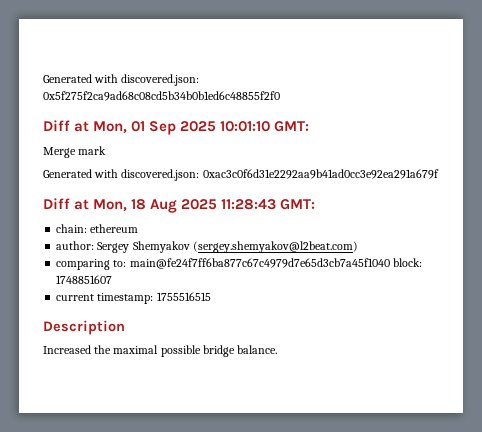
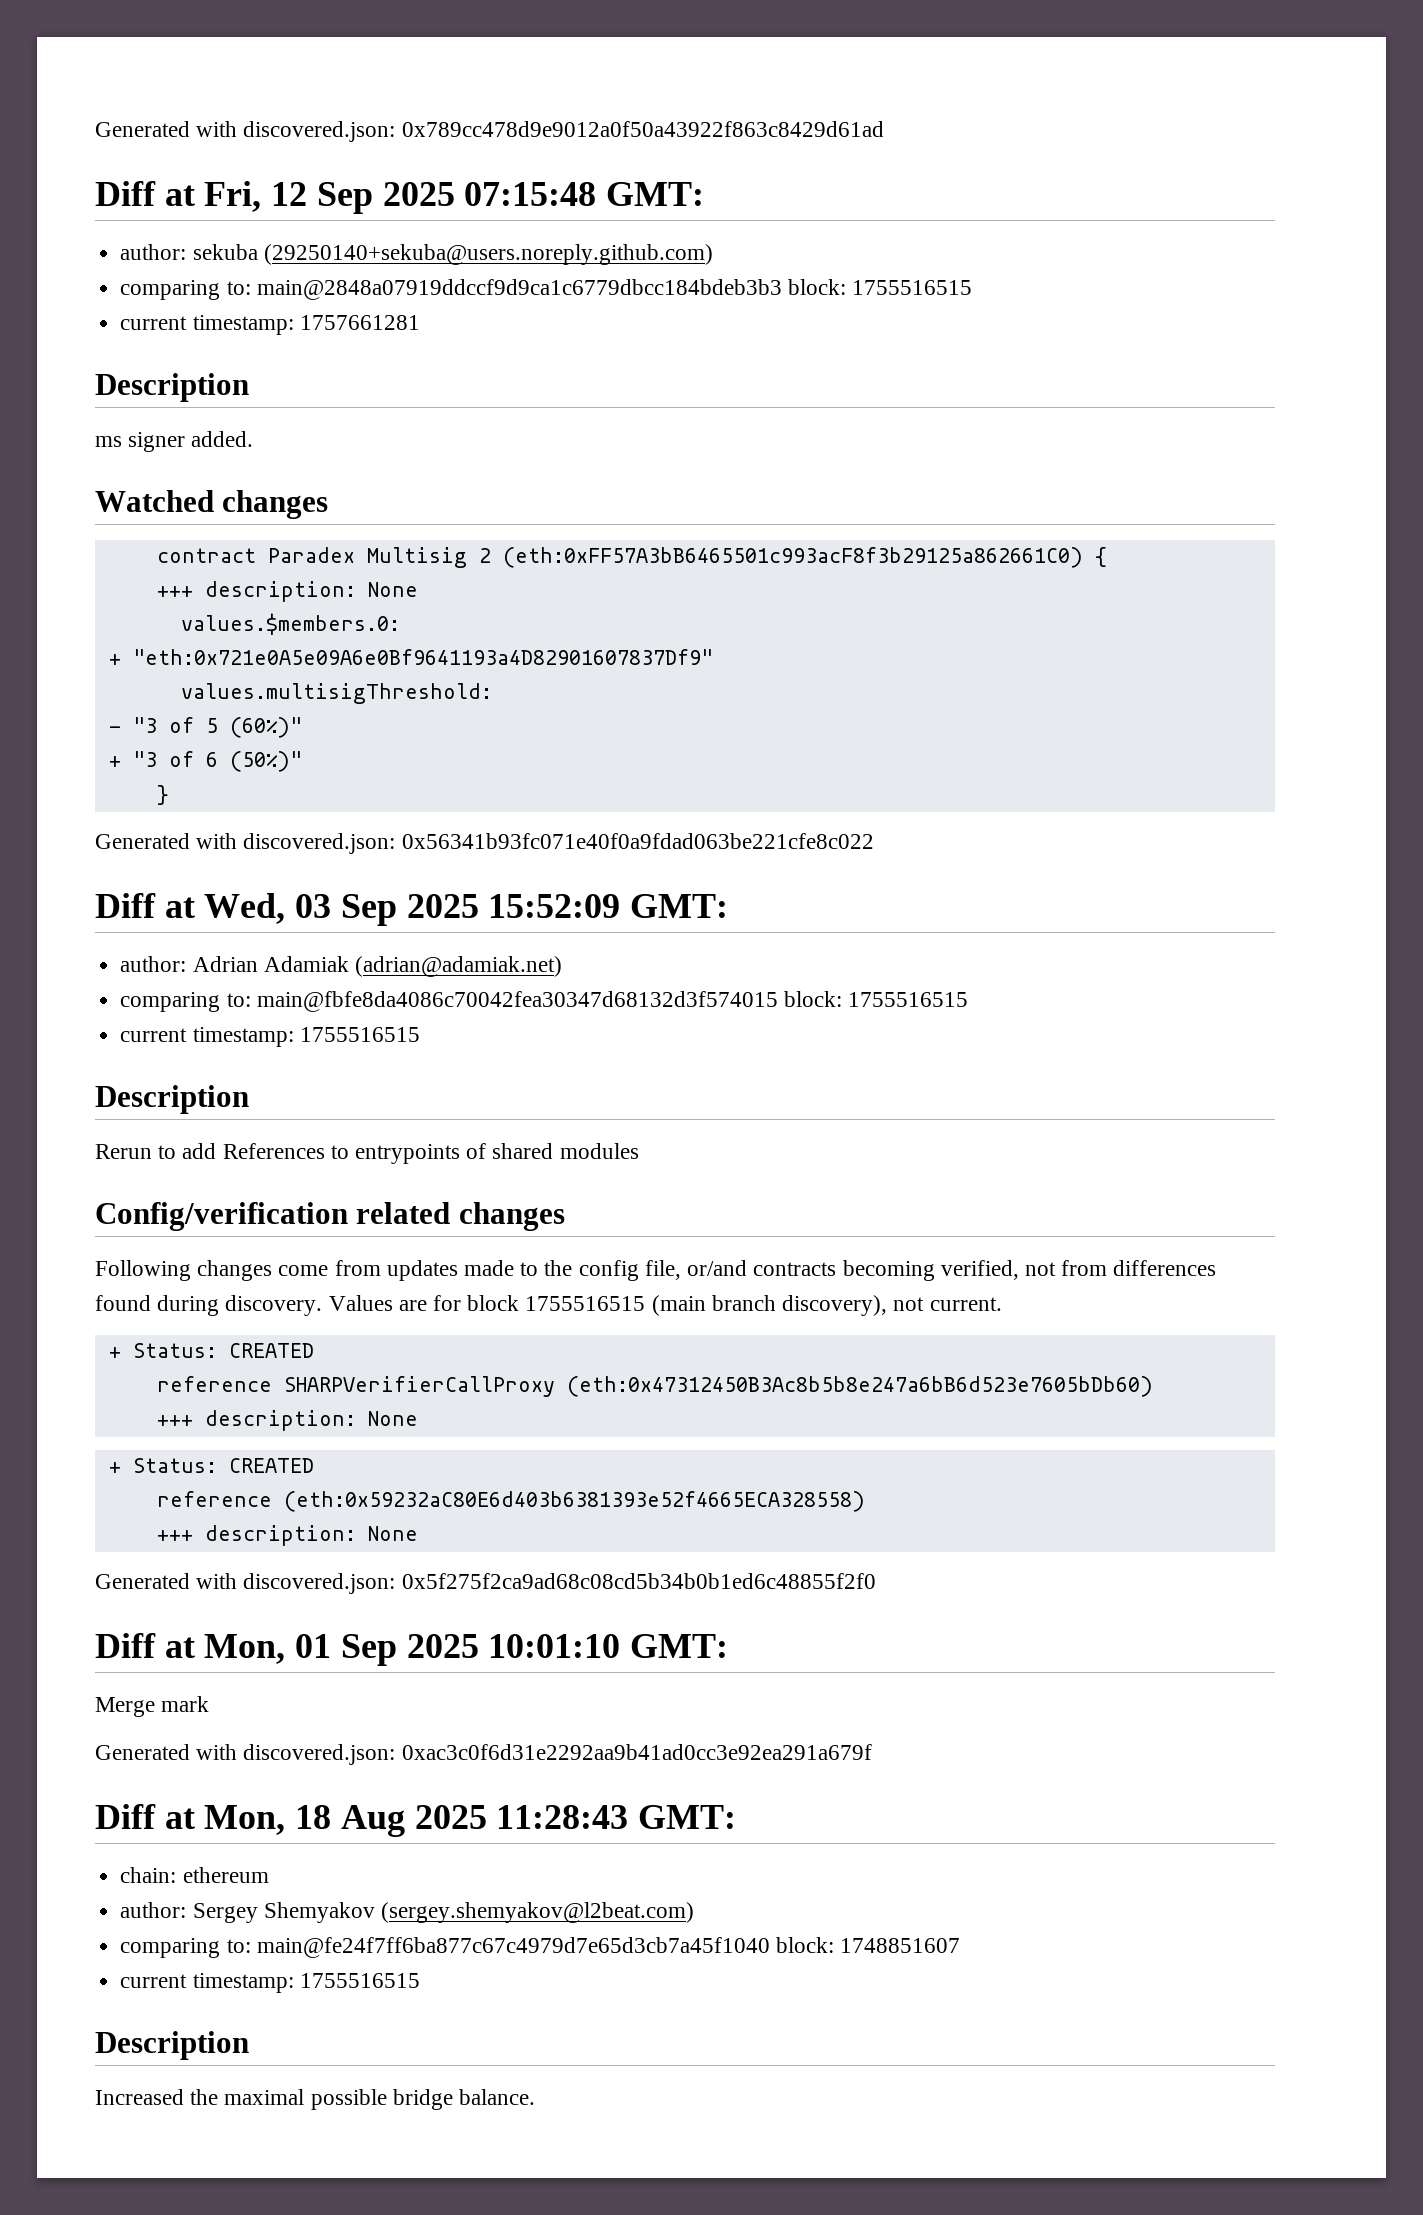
+ Generated with discovered.json: 0x789cc478d9e9012a0f50a43922f863c8429d61ad
+ Diff at Fri, 12 Sep 2025 07:15:48 GMT:
+ author: sekuba (29250140+sekuba@users.noreply.github.com)
+ comparing to: main@2848a07919ddccf9d9ca1c6779dbcc184bdeb3b3 block: 1755516515
+ current timestamp: 1757661281
+ Description
+ ms signer added.
+ Watched changes
+ contract Paradex Multisig 2 (eth:0xFF57A3bB6465501c993acF8f3b29125a862661C0) {
+ +++ description: None
+ values.$members.0:
+ + "eth:0x721e0A5e09A6e0Bf9641193a4D82901607837Df9"
+ values.multisigThreshold:
+ - "3 of 5 (60%)"
+ + "3 of 6 (50%)"
+ }
+ Generated with discovered.json: 0x56341b93fc071e40f0a9fdad063be221cfe8c022
+ Diff at Wed, 03 Sep 2025 15:52:09 GMT:
+ author: Adrian Adamiak (adrian@adamiak.net)
+ comparing to: main@fbfe8da4086c70042fea30347d68132d3f574015 block: 1755516515
+ current timestamp: 1755516515
+ Description
+ Rerun to add References to entrypoints of shared modules
+ Config/verification related changes
+ Following changes come from updates made to the config file, or/and contracts becoming verified, not from differences found during discovery. Values are for block 1755516515 (main branch discovery), not current.
+ + Status: CREATED
+ reference SHARPVerifierCallProxy (eth:0x47312450B3Ac8b5b8e247a6bB6d523e7605bDb60)
+ +++ description: None
+ + Status: CREATED
+ reference (eth:0x59232aC80E6d403b6381393e52f4665ECA328558)
+ +++ description: None

